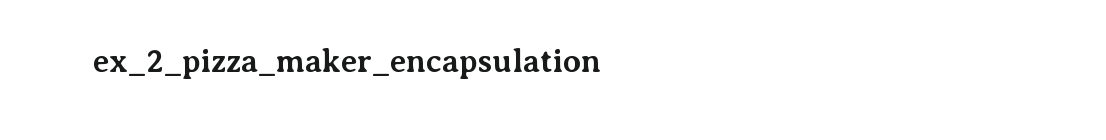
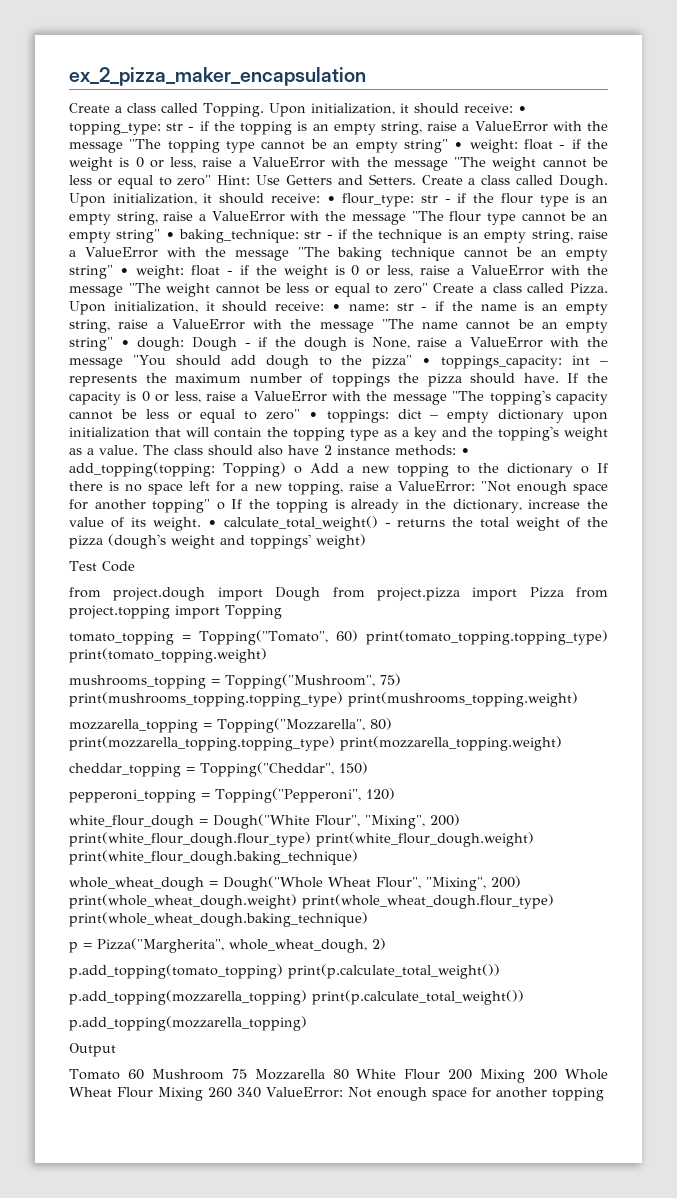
+ Create a class called Topping. Upon initialization, it should receive: • topping_type: str - if the topping is an empty string, raise a ValueError with the message "The topping type cannot be an empty string" • weight: float - if the weight is 0 or less, raise a ValueError with the message "The weight cannot be less or equal to zero" Hint: Use Getters and Setters. Create a class called Dough. Upon initialization, it should receive: • flour_type: str - if the flour type is an empty string, raise a ValueError with the message "The flour type cannot be an empty string" • baking_technique: str - if the technique is an empty string, raise a ValueError with the message "The baking technique cannot be an empty string" • weight: float - if the weight is 0 or less, raise a ValueError with the message "The weight cannot be less or equal to zero" Create a class called Pizza. Upon initialization, it should receive: • name: str - if the name is an empty string, raise a ValueError with the message "The name cannot be an empty string" • dough: Dough - if the dough is None, raise a ValueError with the message "You should add dough to the pizza" • toppings_capacity: int – represents the maximum number of toppings the pizza should have. If the capacity is 0 or less, raise a ValueError with the message "The topping's capacity cannot be less or equal to zero" • toppings: dict – empty dictionary upon initialization that will contain the topping type as a key and the topping's weight as a value. The class should also have 2 instance methods: • add_topping(topping: Topping) o Add a new topping to the dictionary o If there is no space left for a new topping, raise a ValueError: "Not enough space for another topping" o If the topping is already in the dictionary, increase the value of its weight. • calculate_total_weight() - returns the total weight of the pizza (dough's weight and toppings' weight)
+ Test Code
+ from project.dough import Dough from project.pizza import Pizza from project.topping import Topping
+ tomato_topping = Topping("Tomato", 60) print(tomato_topping.topping_type) print(tomato_topping.weight)
+ mushrooms_topping = Topping("Mushroom", 75) print(mushrooms_topping.topping_type) print(mushrooms_topping.weight)
+ mozzarella_topping = Topping("Mozzarella", 80) print(mozzarella_topping.topping_type) print(mozzarella_topping.weight)
+ cheddar_topping = Topping("Cheddar", 150)
+ pepperoni_topping = Topping("Pepperoni", 120)
+ white_flour_dough = Dough("White Flour", "Mixing", 200) print(white_flour_dough.flour_type) print(white_flour_dough.weight) print(white_flour_dough.baking_technique)
+ whole_wheat_dough = Dough("Whole Wheat Flour", "Mixing", 200) print(whole_wheat_dough.weight) print(whole_wheat_dough.flour_type) print(whole_wheat_dough.baking_technique)
+ p = Pizza("Margherita", whole_wheat_dough, 2)
+ p.add_topping(tomato_topping) print(p.calculate_total_weight())
+ p.add_topping(mozzarella_topping) print(p.calculate_total_weight())
+ p.add_topping(mozzarella_topping)
+ Output
+ Tomato 60 Mushroom 75 Mozzarella 80 White Flour 200 Mixing 200 Whole Wheat Flour Mixing 260 340 ValueError: Not enough space for another topping

